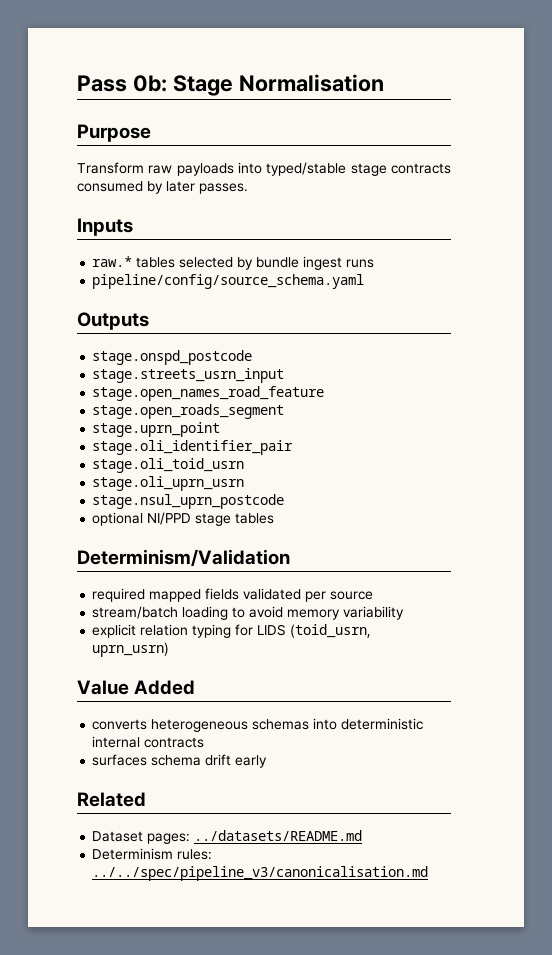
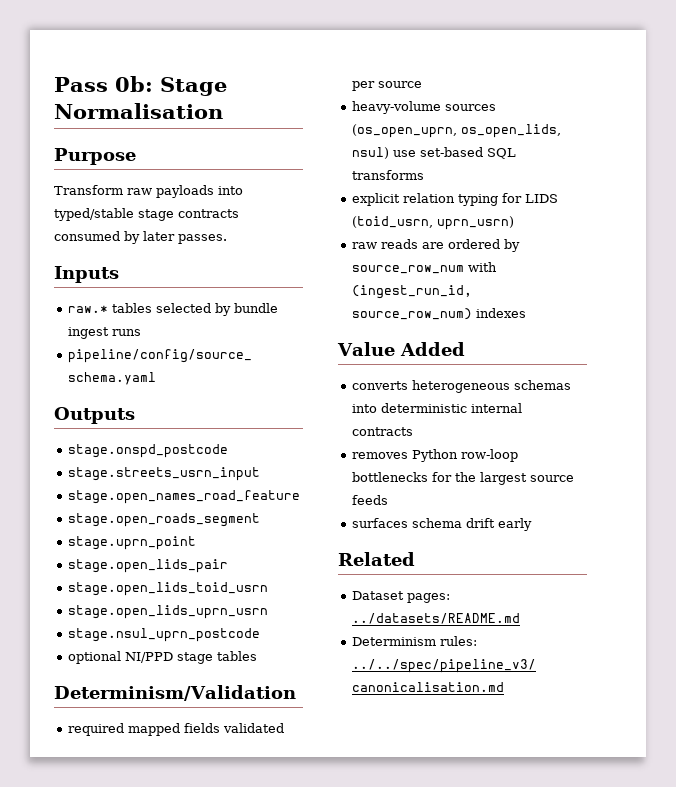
- stage.oli_identifier_pair
- stage.oli_toid_usrn
- stage.oli_uprn_usrn
+ stage.open_lids_pair
+ stage.open_lids_toid_usrn
+ stage.open_lids_uprn_usrn
- stream/batch loading to avoid memory variability
+ heavy-volume sources (os_open_uprn, os_open_lids, nsul) use set-based SQL transforms
+ raw reads are ordered by source_row_num with (ingest_run_id, source_row_num) indexes
+ removes Python row-loop bottlenecks for the largest source feeds

